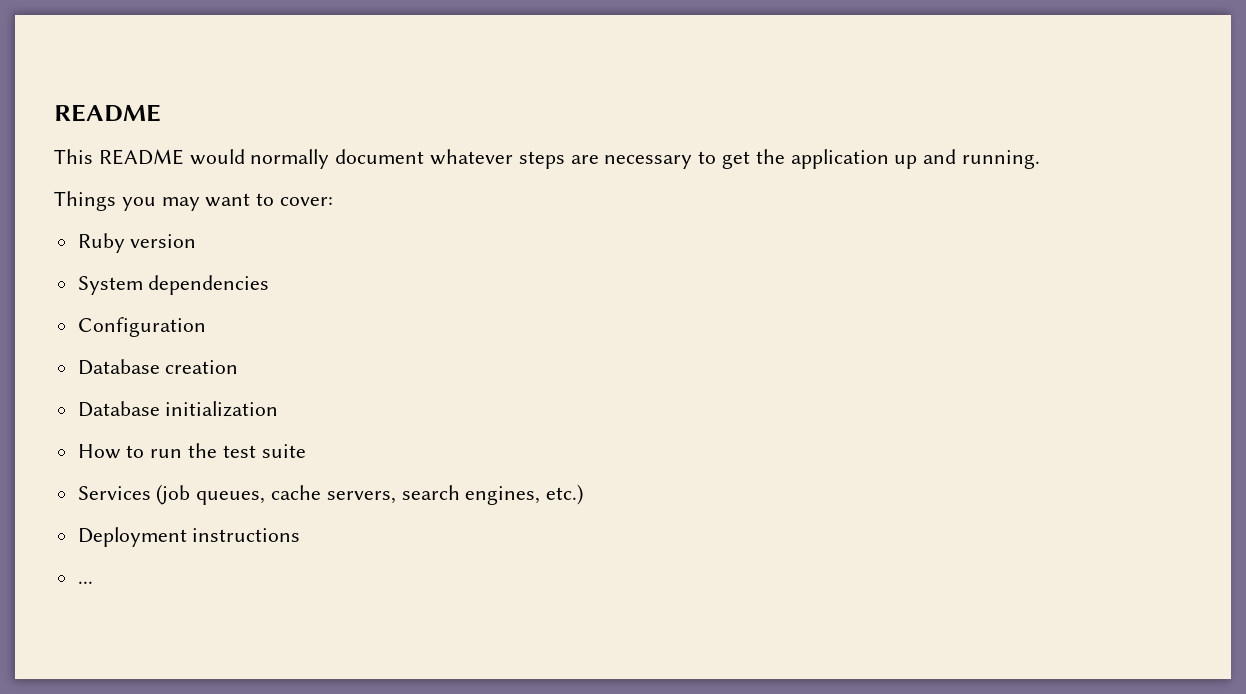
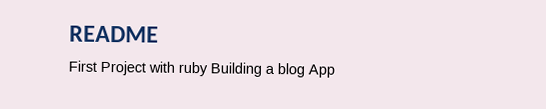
- This README would normally document whatever steps are necessary to get the application up and running.
- Things you may want to cover:
- Ruby version
- System dependencies
- Configuration
- Database creation
- Database initialization
- How to run the test suite
- Services (job queues, cache servers, search engines, etc.)
- Deployment instructions
- ...
+ First Project with ruby Building a blog App

